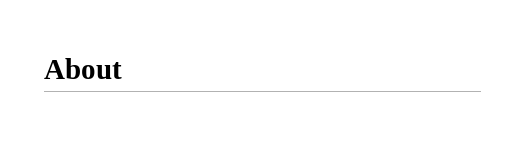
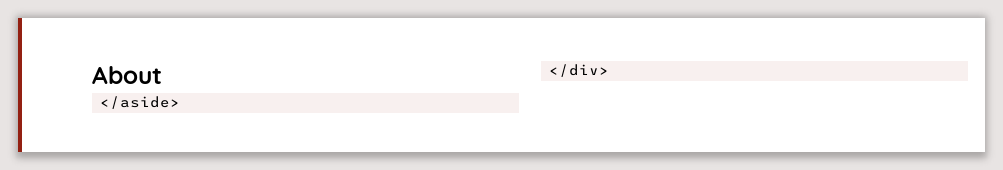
+ </aside>
+ </div>

